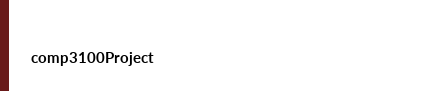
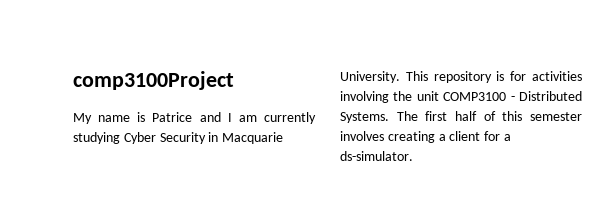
+ My name is Patrice and I am currently studying Cyber Security in Macquarie University. This repository is for activities involving the unit COMP3100 - Distributed Systems. The first half of this semester involves creating a client for a ds-simulator.

